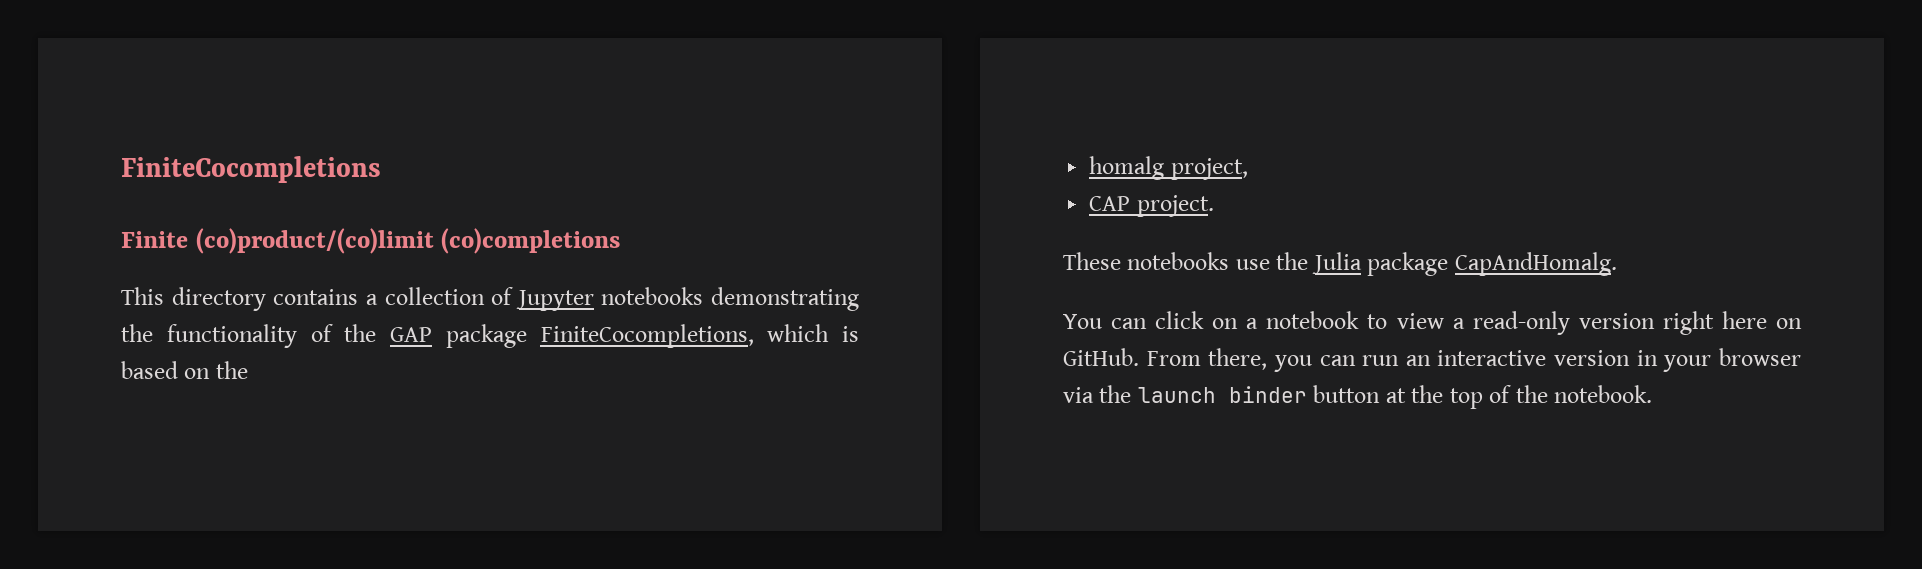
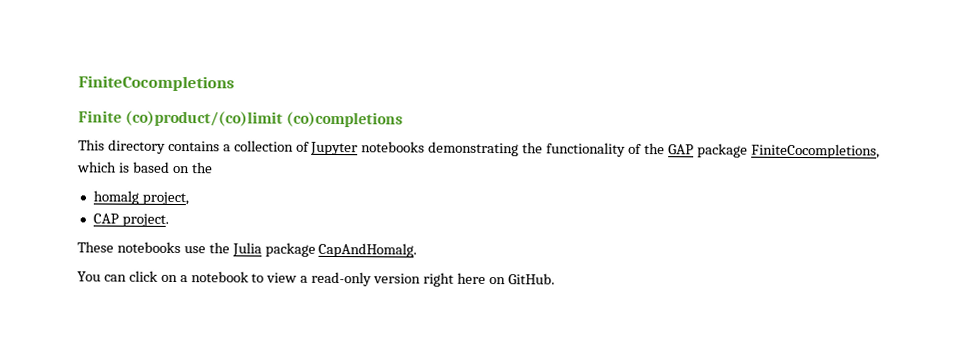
- From there, you can run an interactive version in your browser via the launch binder button at the top of the notebook.

